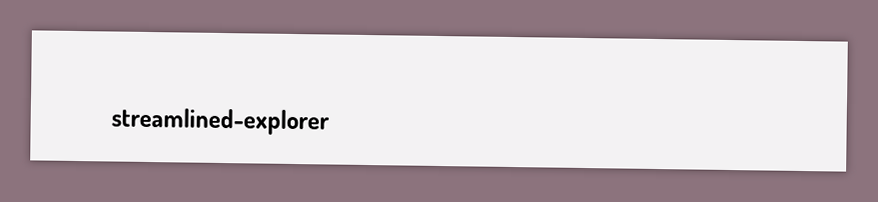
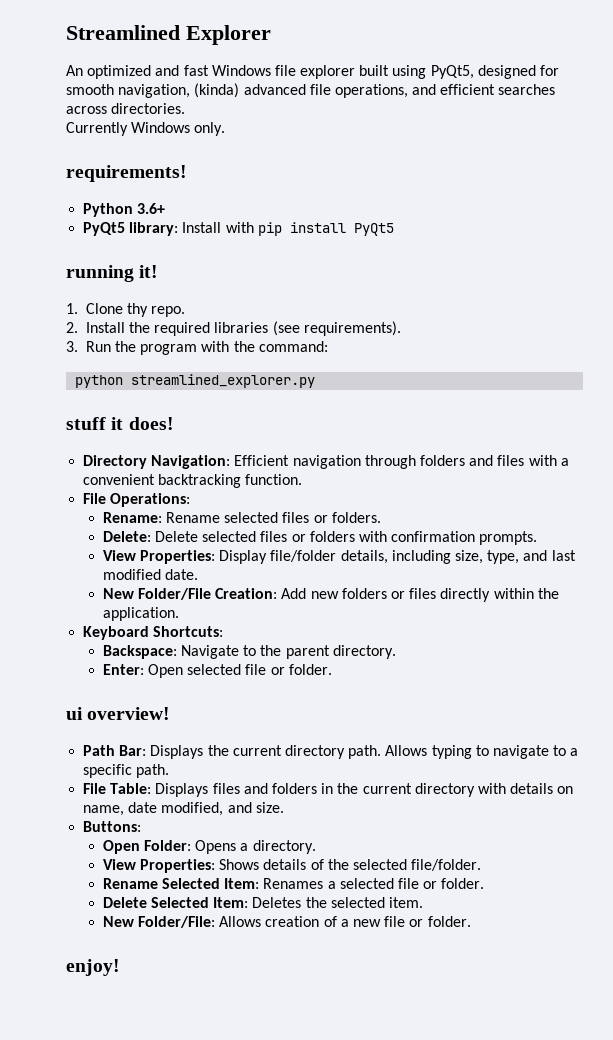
- streamlined-explorer
+ Streamlined Explorer
+ An optimized and fast Windows file explorer built using PyQt5, designed for smooth navigation, (kinda) advanced file operations, and efficient searches across directories.
+ Currently Windows only.
+ requirements!
+ Python 3.6+
+ PyQt5 library: Install with pip install PyQt5
+ running it!
+ 1. Clone thy repo.
+ 2. Install the required libraries (see requirements).
+ 3. Run the program with the command:
+ python streamlined_explorer.py
+ stuff it does!
+ Directory Navigation: Efficient navigation through folders and files with a convenient backtracking function.
+ File Operations:
+ Rename: Rename selected files or folders.
+ Delete: Delete selected files or folders with confirmation prompts.
+ View Properties: Display file/folder details, including size, type, and last modified date.
+ New Folder/File Creation: Add new folders or files directly within the application.
+ Keyboard Shortcuts:
+ Backspace: Navigate to the parent directory.
+ Enter: Open selected file or folder.
+ ui overview!
+ Path Bar: Displays the current directory path. Allows typing to navigate to a specific path.
+ File Table: Displays files and folders in the current directory with details on name, date modified, and size.
+ Buttons:
+ Open Folder: Opens a directory.
+ View Properties: Shows details of the selected file/folder.
+ Rename Selected Item: Renames a selected file or folder.
+ Delete Selected Item: Deletes the selected item.
+ New Folder/File: Allows creation of a new file or folder.
+ enjoy!

